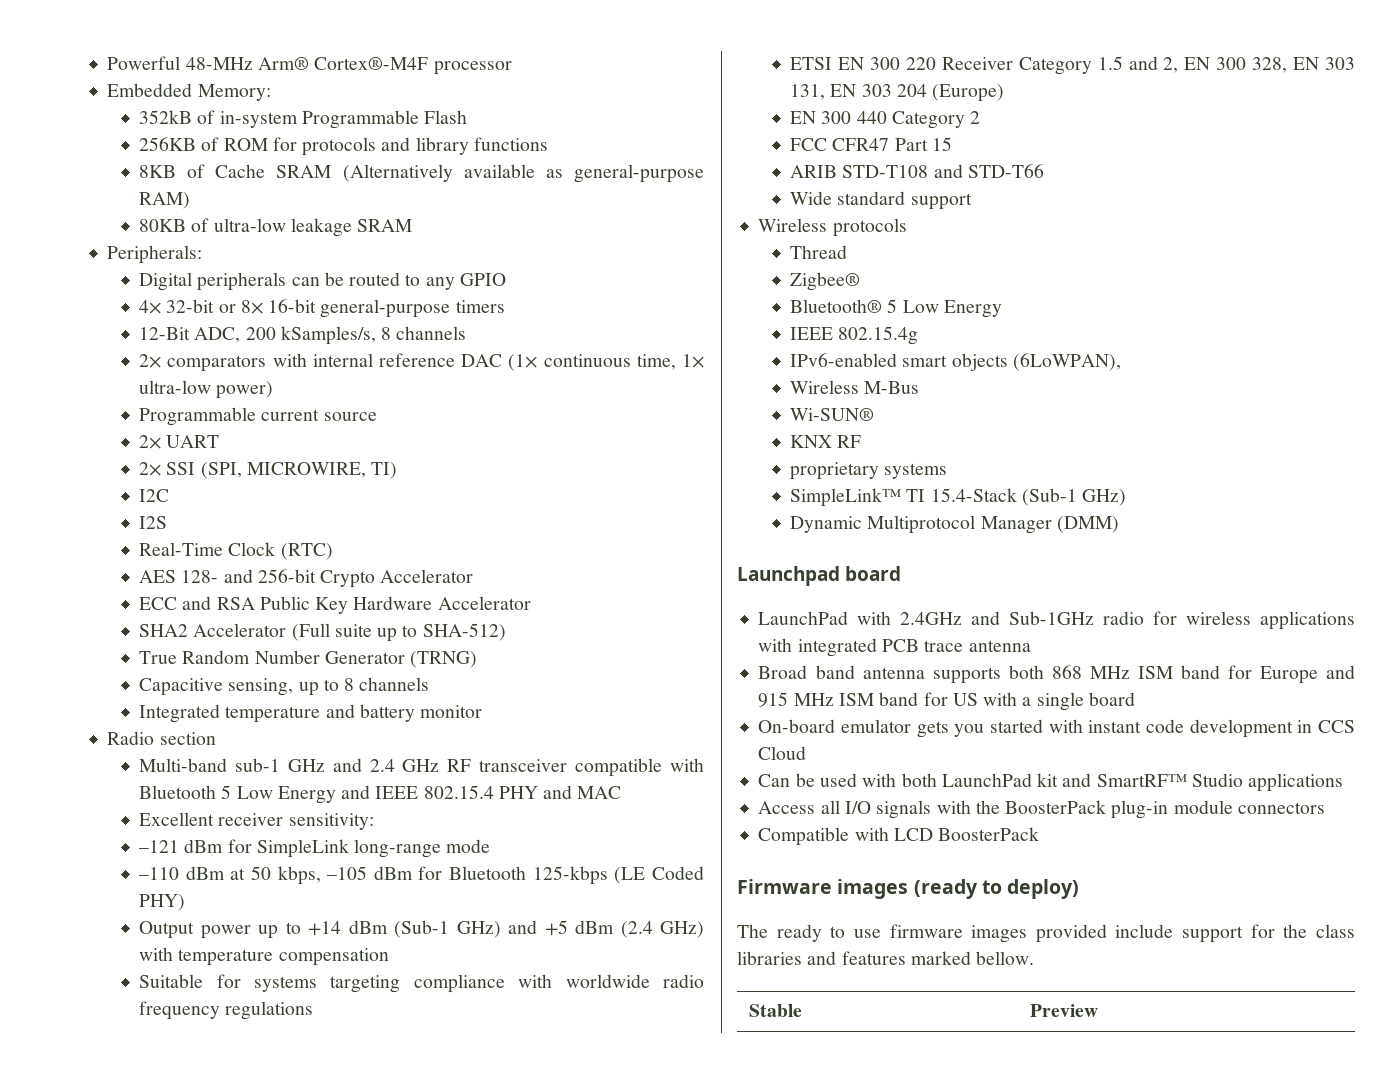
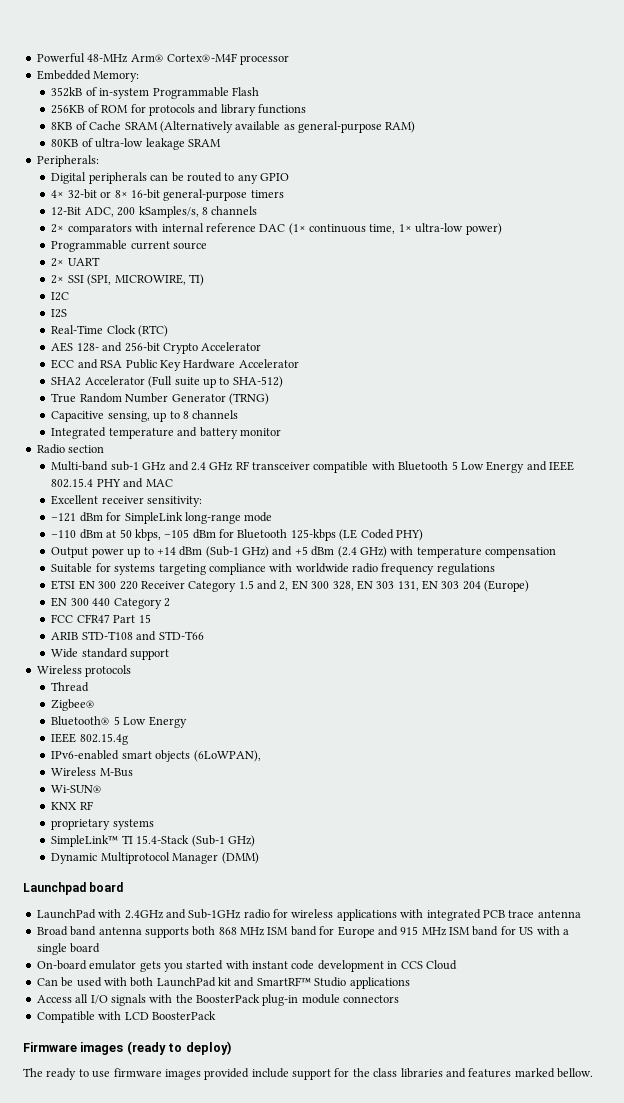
- Stable | Preview

